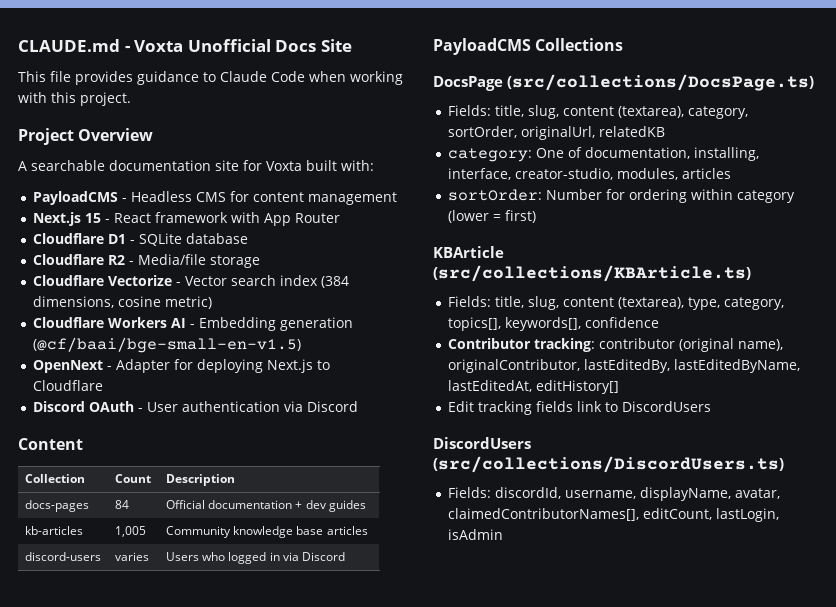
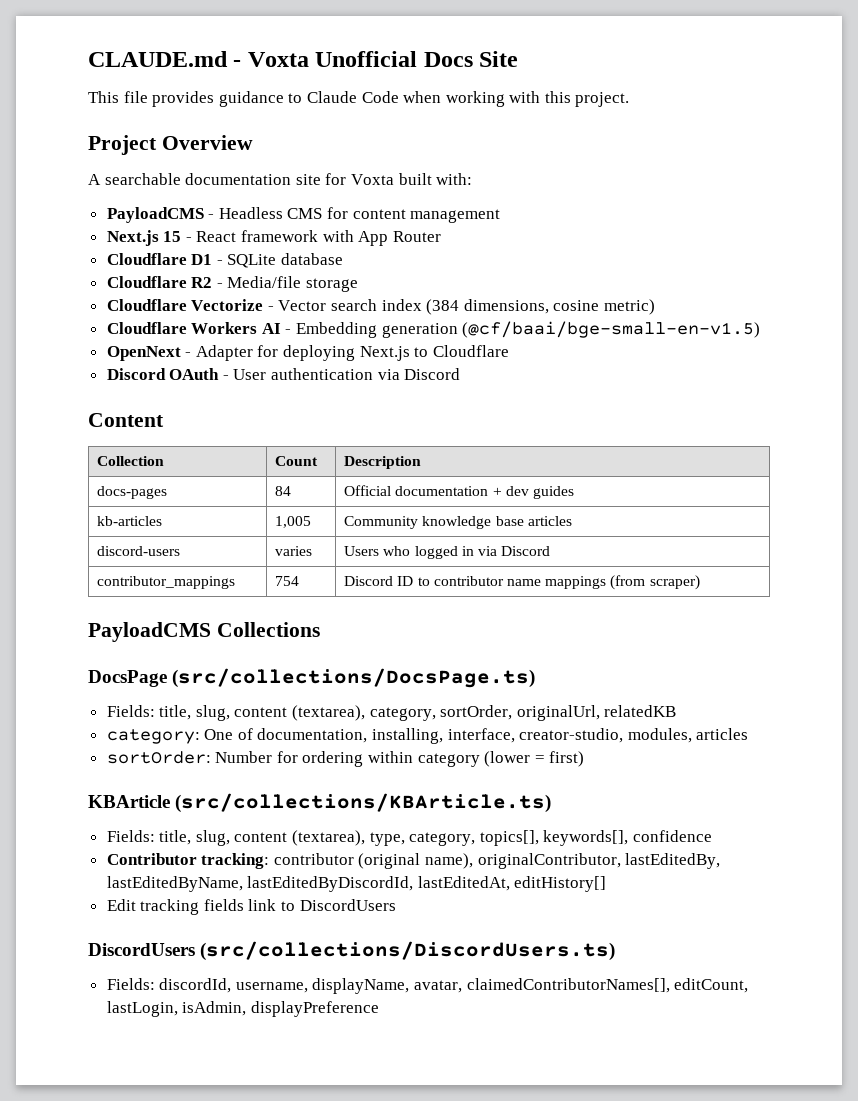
+ contributor_mappings | 754 | Discord ID to contributor name mappings (from scraper)
- Contributor tracking: contributor (original name), originalContributor, lastEditedBy, lastEditedByName, lastEditedAt, editHistory[]
+ Contributor tracking: contributor (original name), originalContributor, lastEditedBy, lastEditedByName, lastEditedByDiscordId, lastEditedAt, editHistory[]
- Fields: discordId, username, displayName, avatar, claimedContributorNames[], editCount, lastLogin, isAdmin
+ Fields: discordId, username, displayName, avatar, claimedContributorNames[], editCount, lastLogin, isAdmin, displayPreference

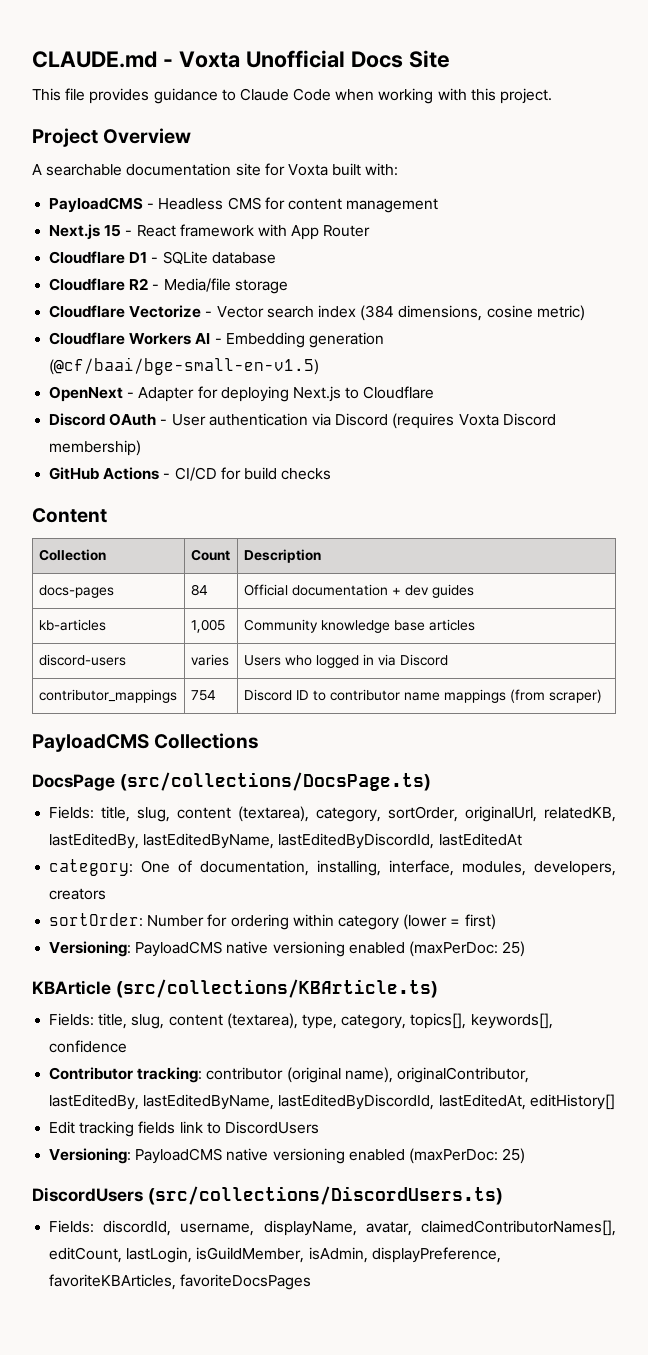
- Discord OAuth - User authentication via Discord
+ Discord OAuth - User authentication via Discord (requires Voxta Discord membership)
+ GitHub Actions - CI/CD for build checks
- Fields: title, slug, content (textarea), category, sortOrder, originalUrl, relatedKB
+ Fields: title, slug, content (textarea), category, sortOrder, originalUrl, relatedKB, lastEditedBy, lastEditedByName, lastEditedByDiscordId, lastEditedAt
- category: One of documentation, installing, interface, creator-studio, modules, articles
+ category: One of documentation, installing, interface, modules, developers, creators
  sortOrder: Number for ordering within category (lower = first)
+ Versioning: PayloadCMS native versioning enabled (maxPerDoc: 25)
  Edit tracking fields link to DiscordUsers
+ Versioning: PayloadCMS native versioning enabled (maxPerDoc: 25)
- Fields: discordId, username, displayName, avatar, claimedContributorNames[], editCount, lastLogin, isAdmin, displayPreference
+ Fields: discordId, username, displayName, avatar, claimedContributorNames[], editCount, lastLogin, isGuildMember, isAdmin, displayPreference, favoriteKBArticles, favoriteDocsPages

